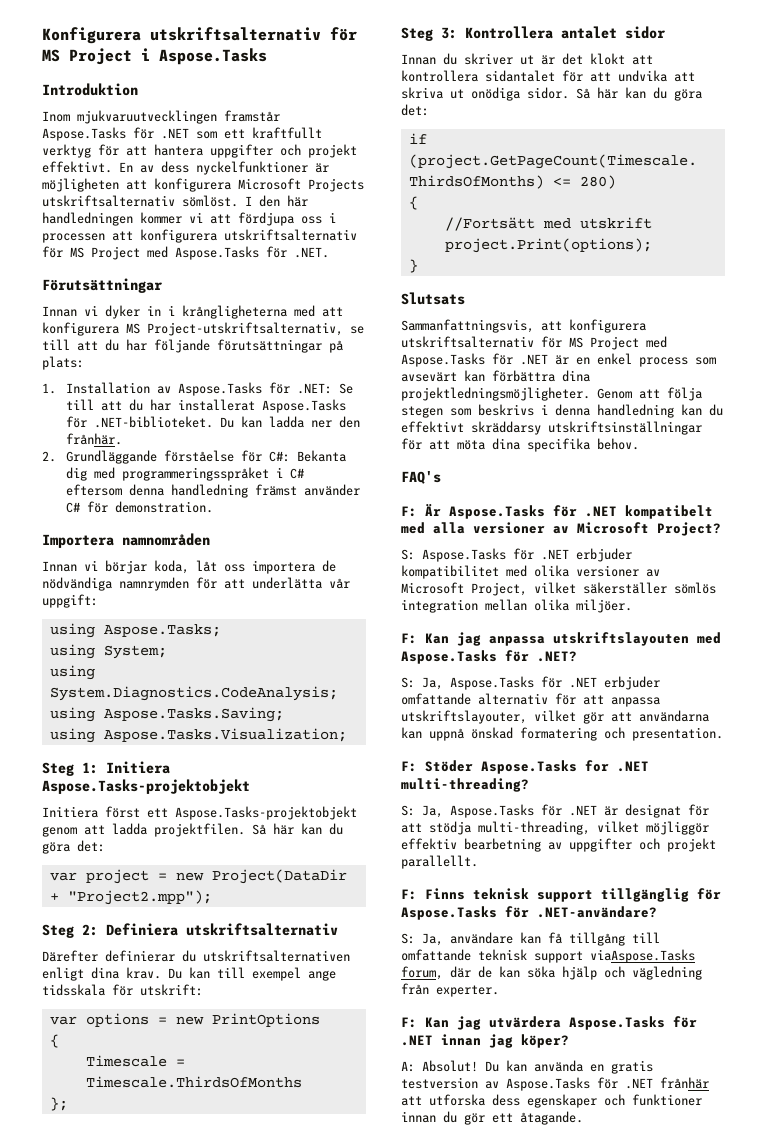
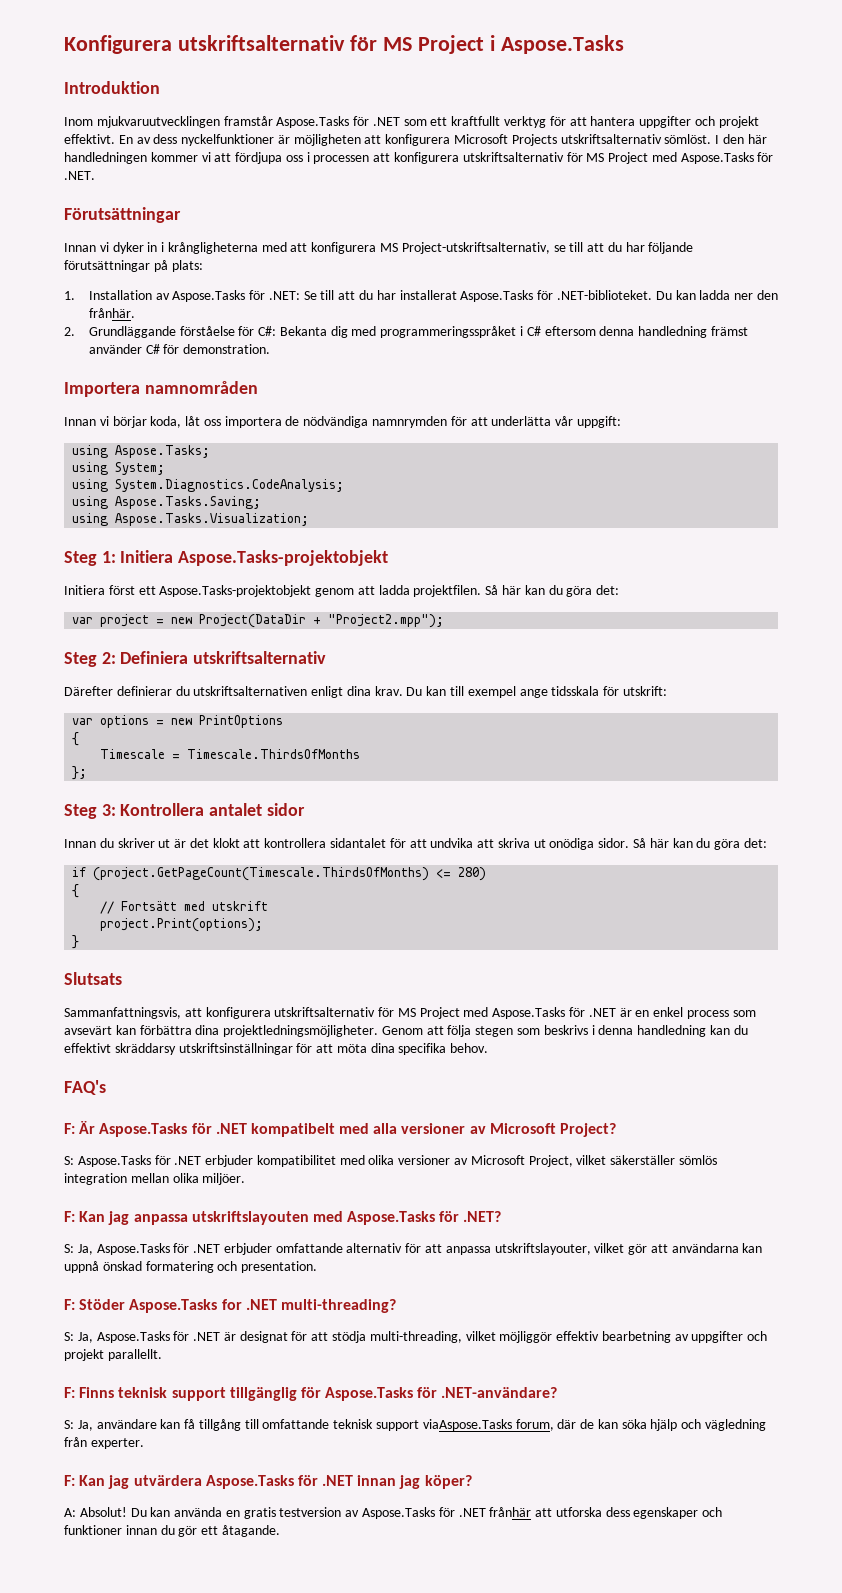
- //Fortsätt med utskrift
+ // Fortsätt med utskrift

